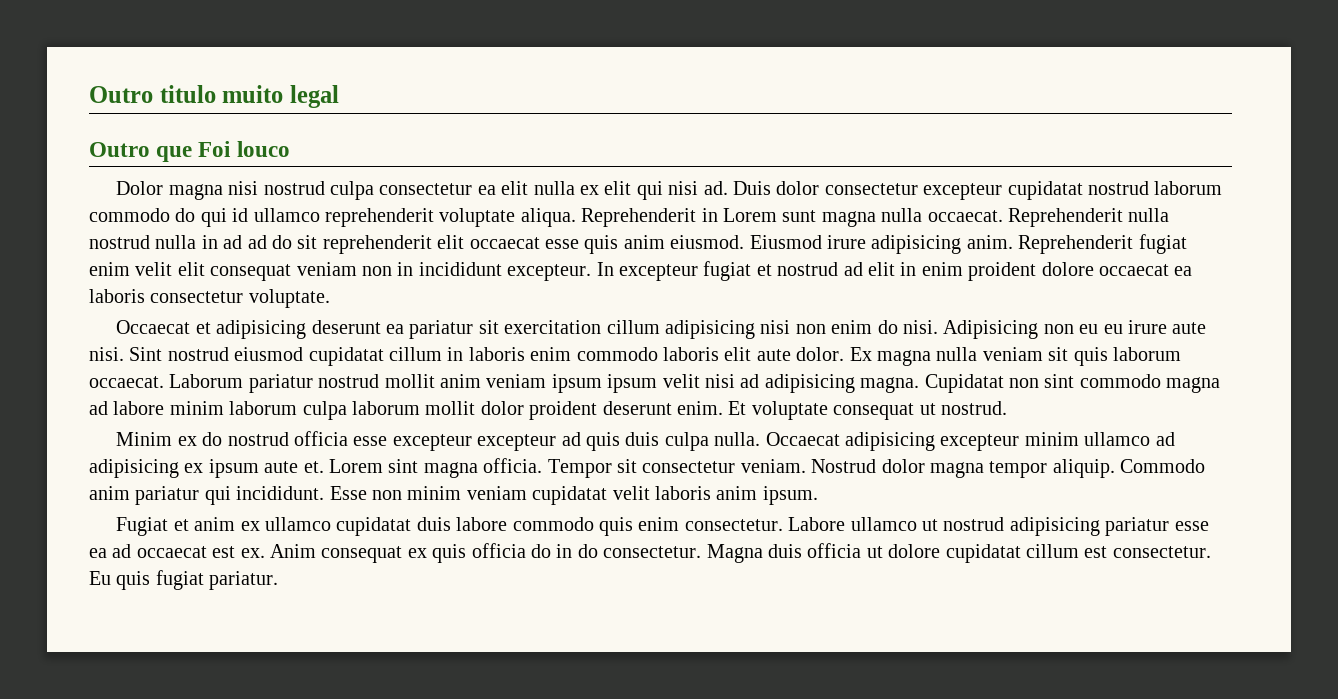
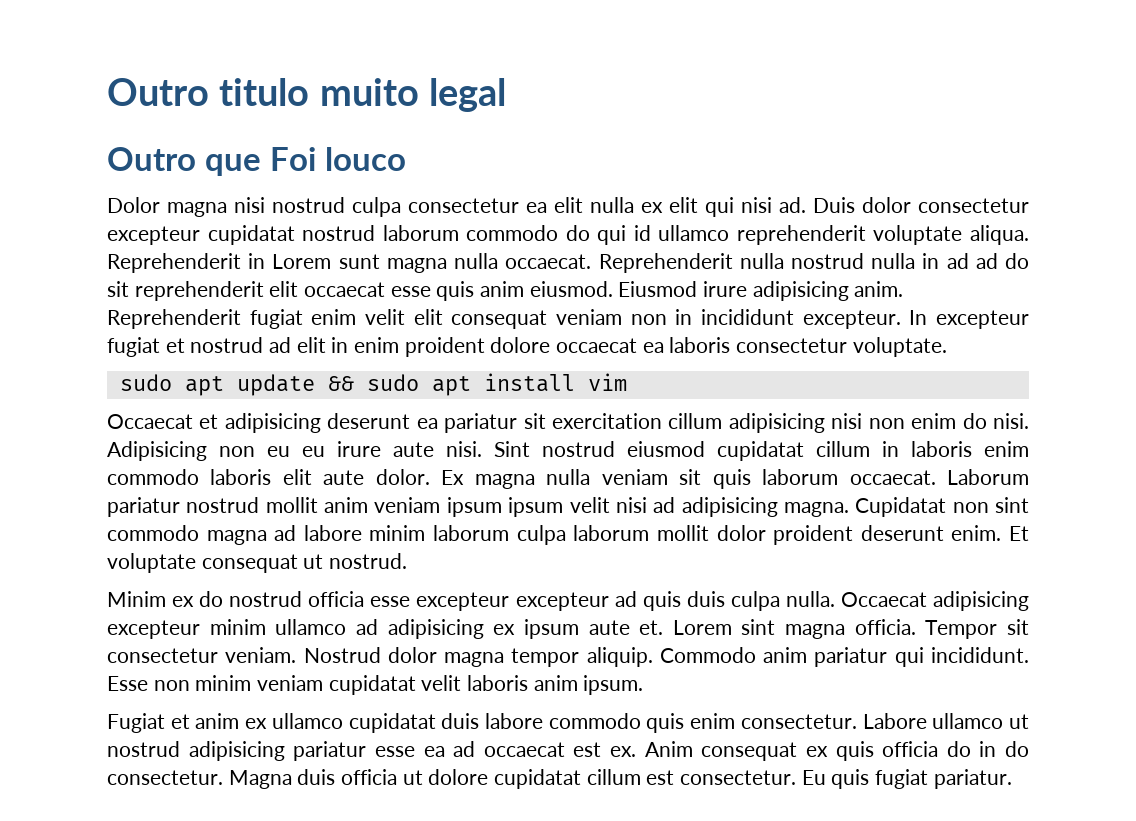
+ sudo apt update && sudo apt install vim

